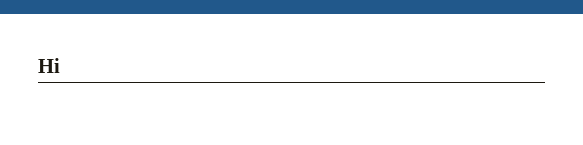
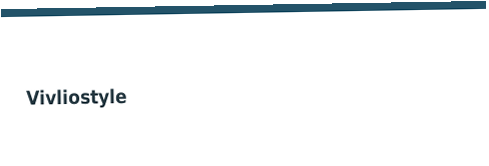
- Hi
+ Vivliostyle

